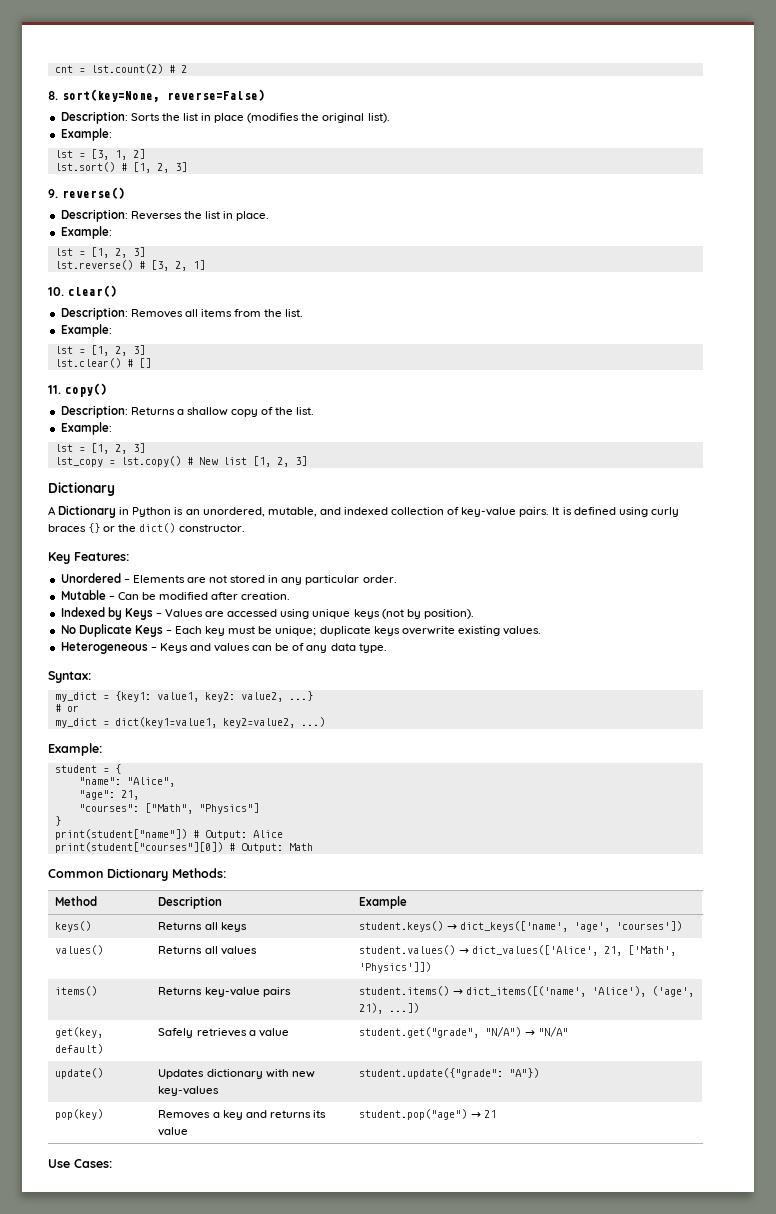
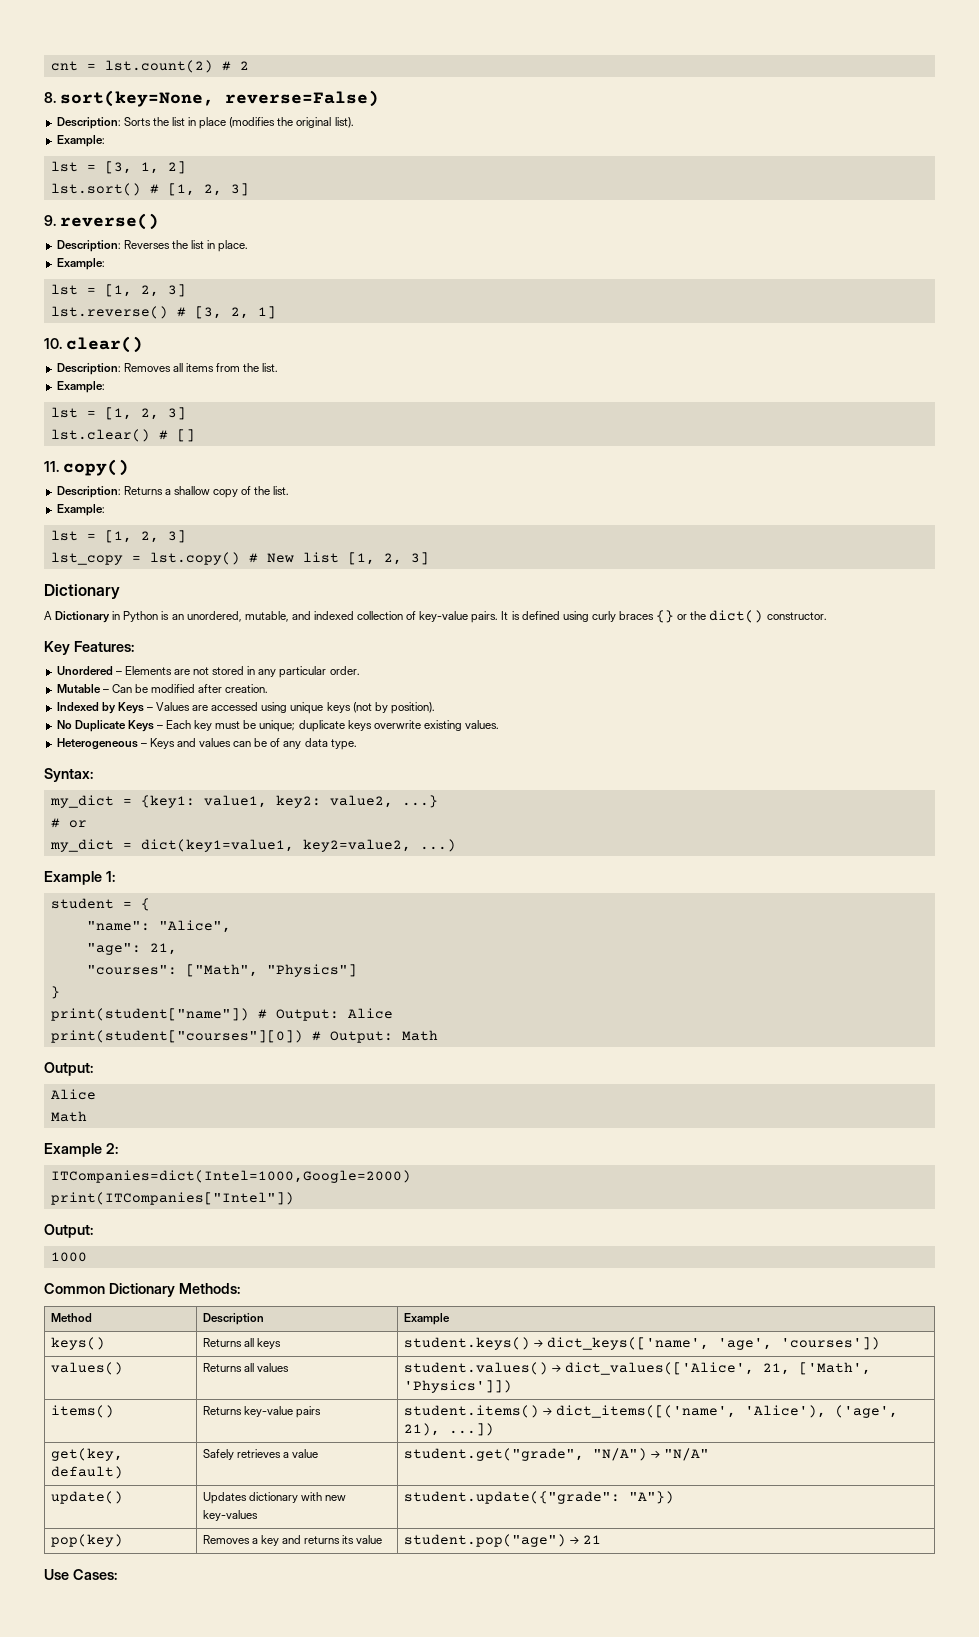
  my_dict = dict(key1=value1, key2=value2, ...)
- Example:
+ Example 1:
  print(student["courses"][0]) # Output: Math
+ Output:
+ Alice
+ Math
+ Example 2:
+ ITCompanies=dict(Intel=1000,Google=2000)
+ print(ITCompanies["Intel"])
+ Output:
+ 1000

